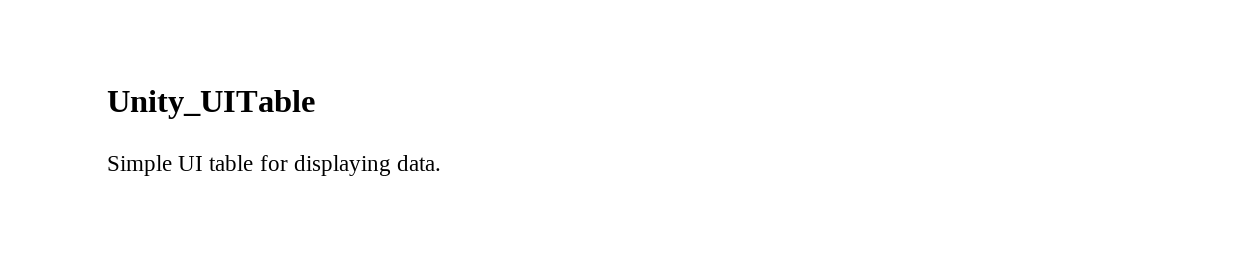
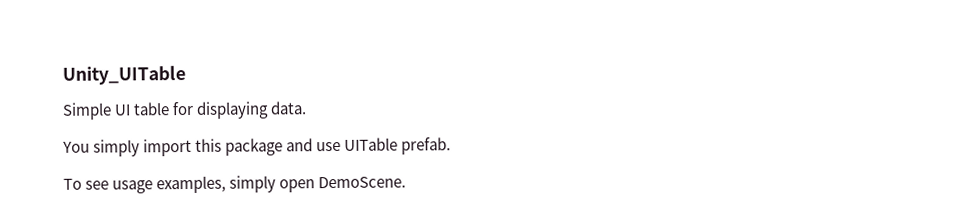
+ You simply import this package and use UITable prefab.
+ To see usage examples, simply open DemoScene.

